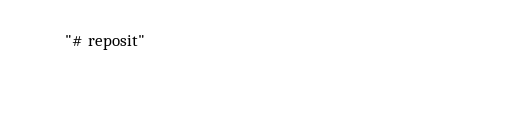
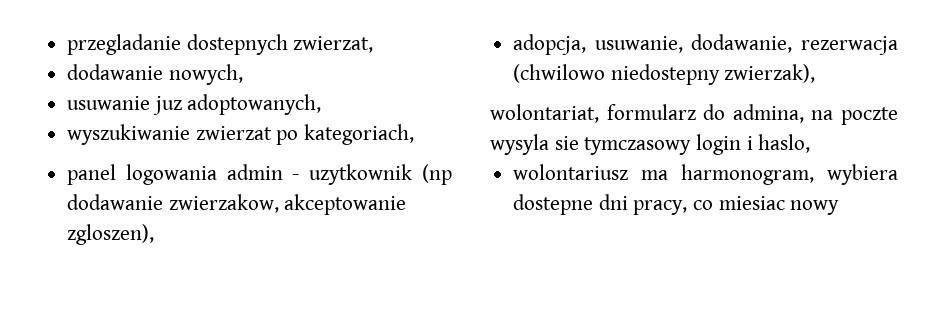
- "# reposit"
+ przegladanie dostepnych zwierzat,
+ dodawanie nowych,
+ usuwanie juz adoptowanych,
+ wyszukiwanie zwierzat po kategoriach,
+ panel logowania admin - uzytkownik (np dodawanie zwierzakow, akceptowanie zgloszen),
+ adopcja, usuwanie, dodawanie, rezerwacja (chwilowo niedostepny zwierzak),
+ wolontariat, formularz do admina, na poczte wysyla sie tymczasowy login i haslo,
+ wolontariusz ma harmonogram, wybiera dostepne dni pracy, co miesiac nowy

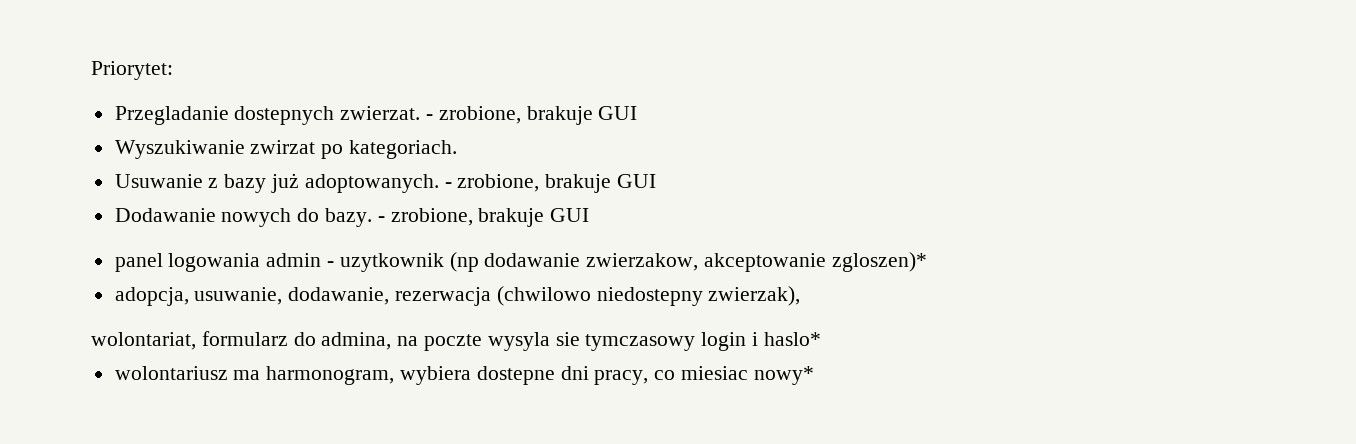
- przegladanie dostepnych zwierzat,
- dodawanie nowych,
- usuwanie juz adoptowanych,
- wyszukiwanie zwierzat po kategoriach,
+ Priorytet:
+ Przegladanie dostepnych zwierzat. - zrobione, brakuje GUI
+ Wyszukiwanie zwirzat po kategoriach.
+ Usuwanie z bazy już adoptowanych. - zrobione, brakuje GUI
+ Dodawanie nowych do bazy. - zrobione, brakuje GUI
- panel logowania admin - uzytkownik (np dodawanie zwierzakow, akceptowanie zgloszen),
+ panel logowania admin - uzytkownik (np dodawanie zwierzakow, akceptowanie zgloszen)*
- wolontariat, formularz do admina, na poczte wysyla sie tymczasowy login i haslo,
+ wolontariat, formularz do admina, na poczte wysyla sie tymczasowy login i haslo*
- wolontariusz ma harmonogram, wybiera dostepne dni pracy, co miesiac nowy
+ wolontariusz ma harmonogram, wybiera dostepne dni pracy, co miesiac nowy*

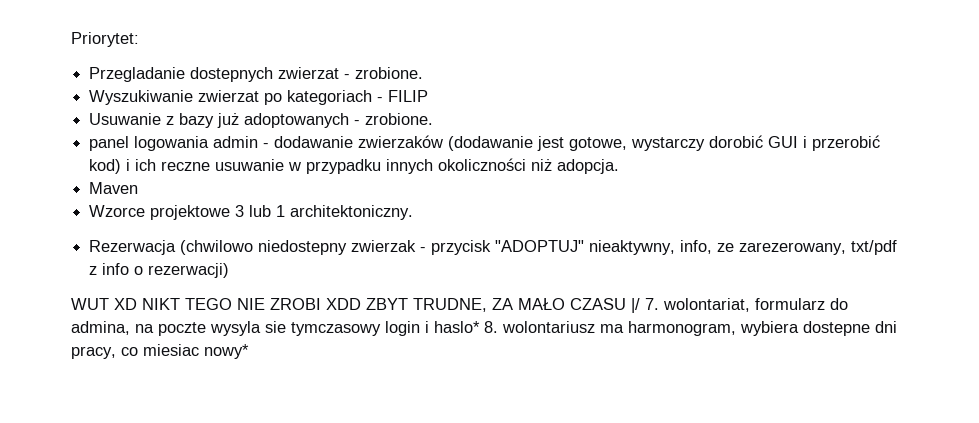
- Przegladanie dostepnych zwierzat. - zrobione, brakuje GUI
- Wyszukiwanie zwirzat po kategoriach.
- Usuwanie z bazy już adoptowanych. - zrobione, brakuje GUI
- Dodawanie nowych do bazy. - zrobione, brakuje GUI
- panel logowania admin - uzytkownik (np dodawanie zwierzakow, akceptowanie zgloszen)*
- adopcja, usuwanie, dodawanie, rezerwacja (chwilowo niedostepny zwierzak),
- wolontariat, formularz do admina, na poczte wysyla sie tymczasowy login i haslo*
- wolontariusz ma harmonogram, wybiera dostepne dni pracy, co miesiac nowy*
+ Przegladanie dostepnych zwierzat - zrobione.
+ Wyszukiwanie zwierzat po kategoriach - FILIP
+ Usuwanie z bazy już adoptowanych - zrobione.
+ panel logowania admin - dodawanie zwierzaków (dodawanie jest gotowe, wystarczy dorobić GUI i przerobić kod) i ich reczne usuwanie w przypadku innych okoliczności niż adopcja.
+ Maven
+ Wzorce projektowe 3 lub 1 architektoniczny.
+ Rezerwacja (chwilowo niedostepny zwierzak - przycisk "ADOPTUJ" nieaktywny, info, ze zarezerowany, txt/pdf z info o rezerwacji)
+ WUT XD NIKT TEGO NIE ZROBI XDD ZBYT TRUDNE, ZA MAŁO CZASU |/ 7. wolontariat, formularz do admina, na poczte wysyla sie tymczasowy login i haslo* 8. wolontariusz ma harmonogram, wybiera dostepne dni pracy, co miesiac nowy*

